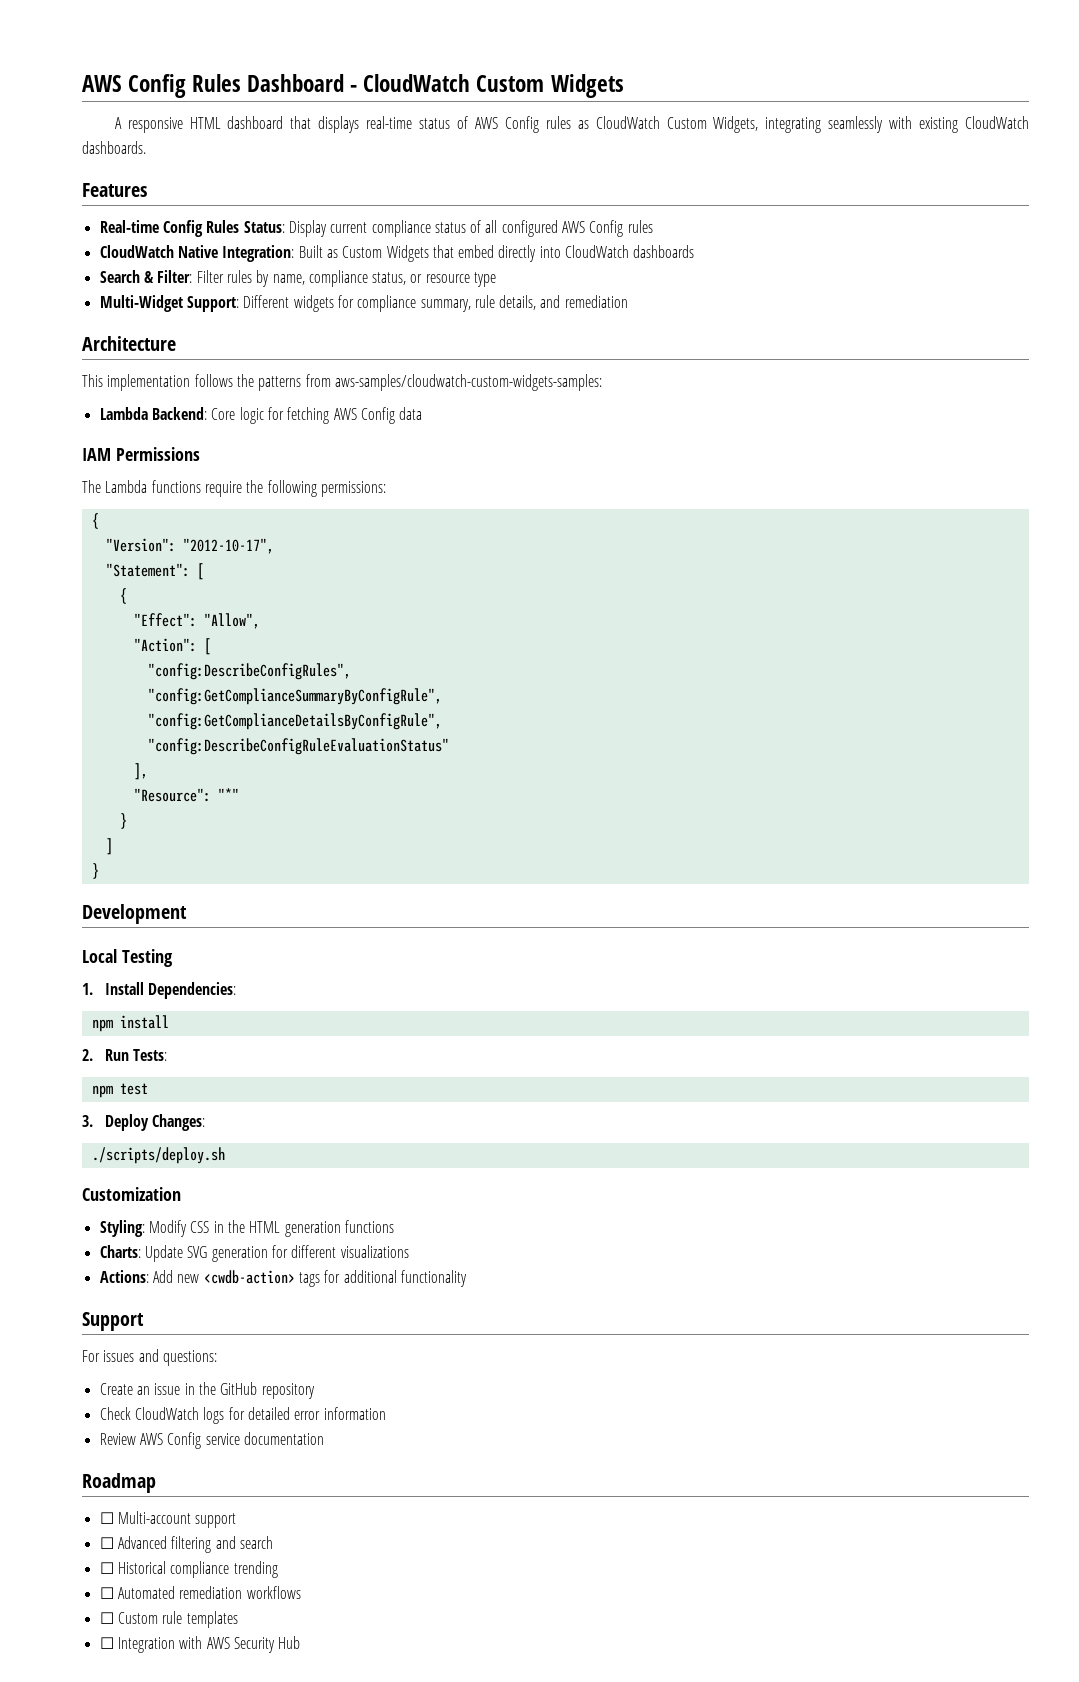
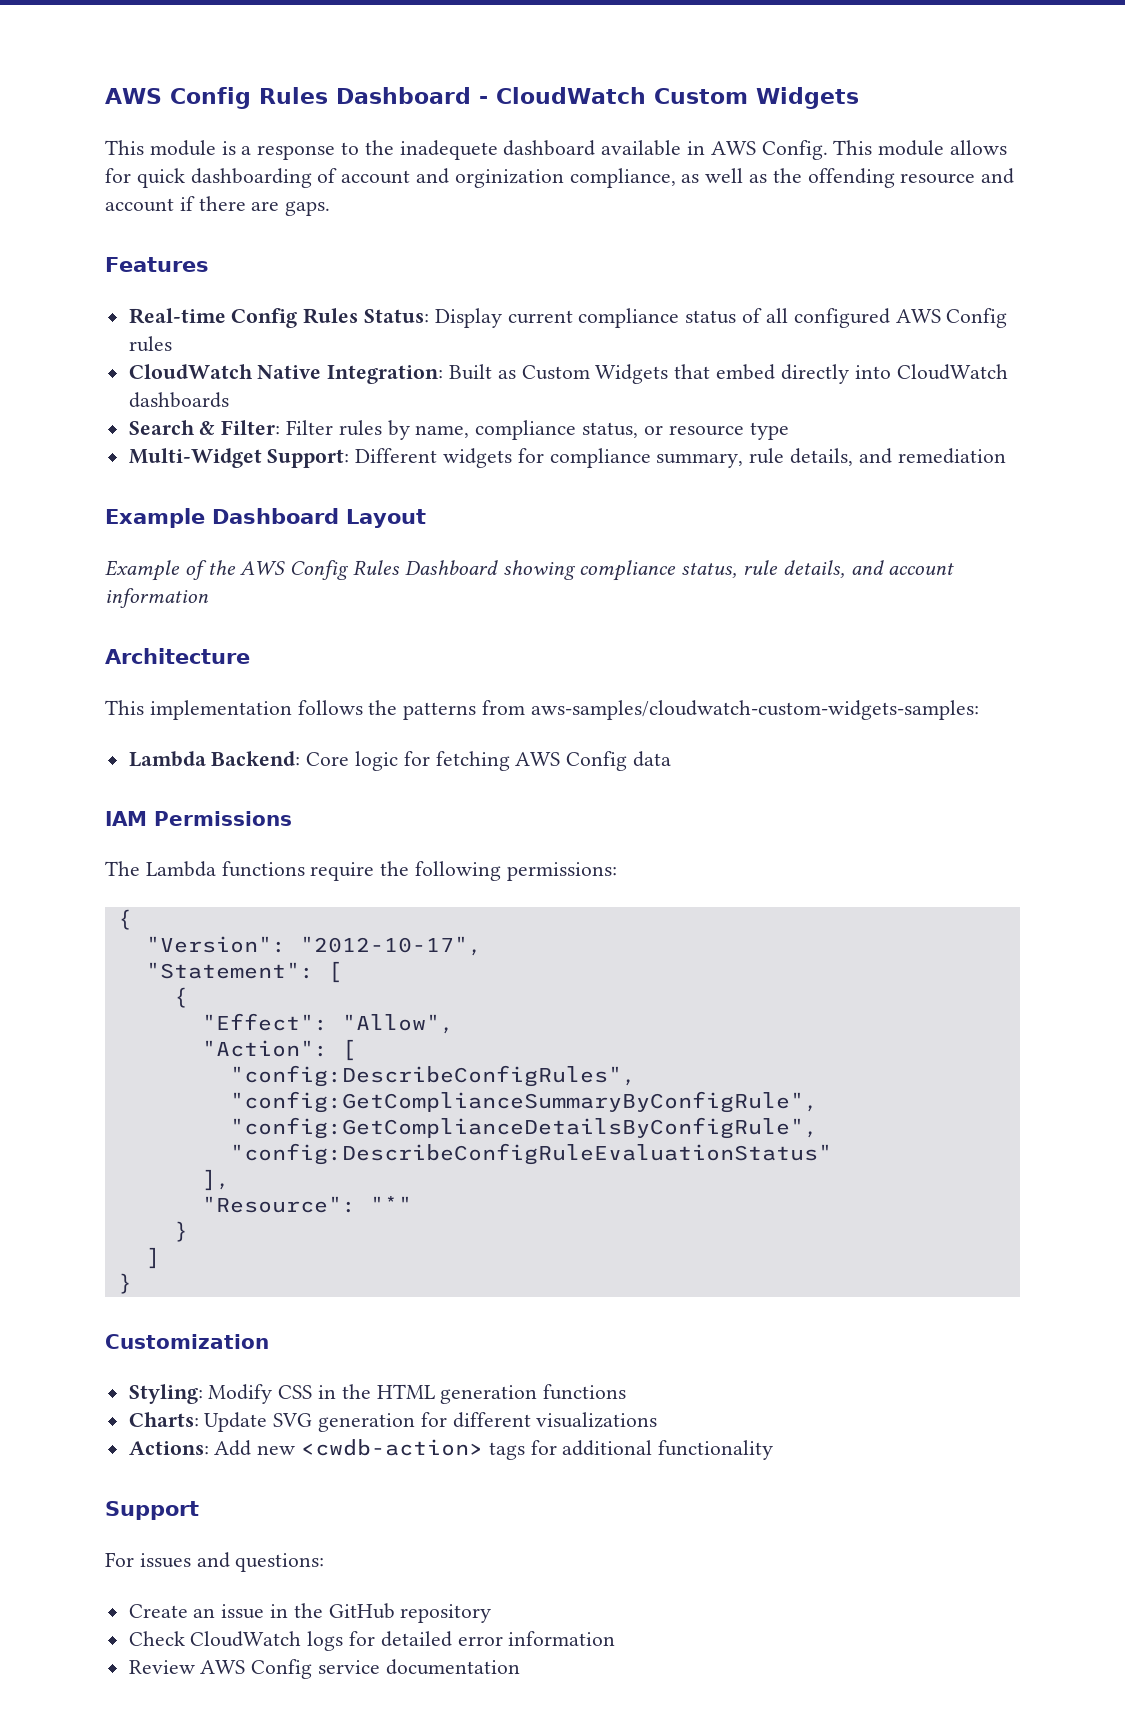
- A responsive HTML dashboard that displays real-time status of AWS Config rules as CloudWatch Custom Widgets, integrating seamlessly with existing CloudWatch dashboards.
+ This module is a response to the inadequete dashboard available in AWS Config. This module allows for quick dashboarding of account and orginization compliance, as well as the offending resource and account if there are gaps.
+ Example Dashboard Layout
+ Example of the AWS Config Rules Dashboard showing compliance status, rule details, and account information
- Development
- Local Testing
- 1. Install Dependencies:
- npm install
- 2. Run Tests:
- npm test
- 3. Deploy Changes:
- ./scripts/deploy.sh
- Roadmap
- ☐ Multi-account support
- ☐ Advanced filtering and search
- ☐ Historical compliance trending
- ☐ Automated remediation workflows
- ☐ Custom rule templates
- ☐ Integration with AWS Security Hub

